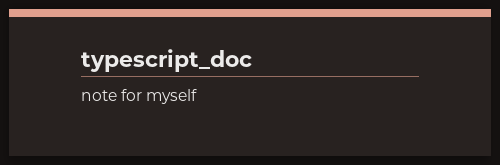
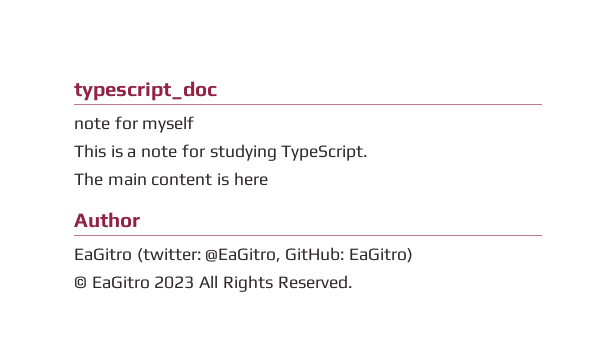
+ This is a note for studying TypeScript.
+ The main content is here
+ Author
+ EaGitro (twitter: @EaGitro, GitHub: EaGitro)
+ © EaGitro 2023 All Rights Reserved.

